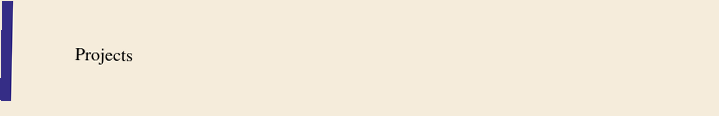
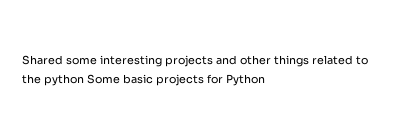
- Projects
+ Shared some interesting projects and other things related to the python Some basic projects for Python

